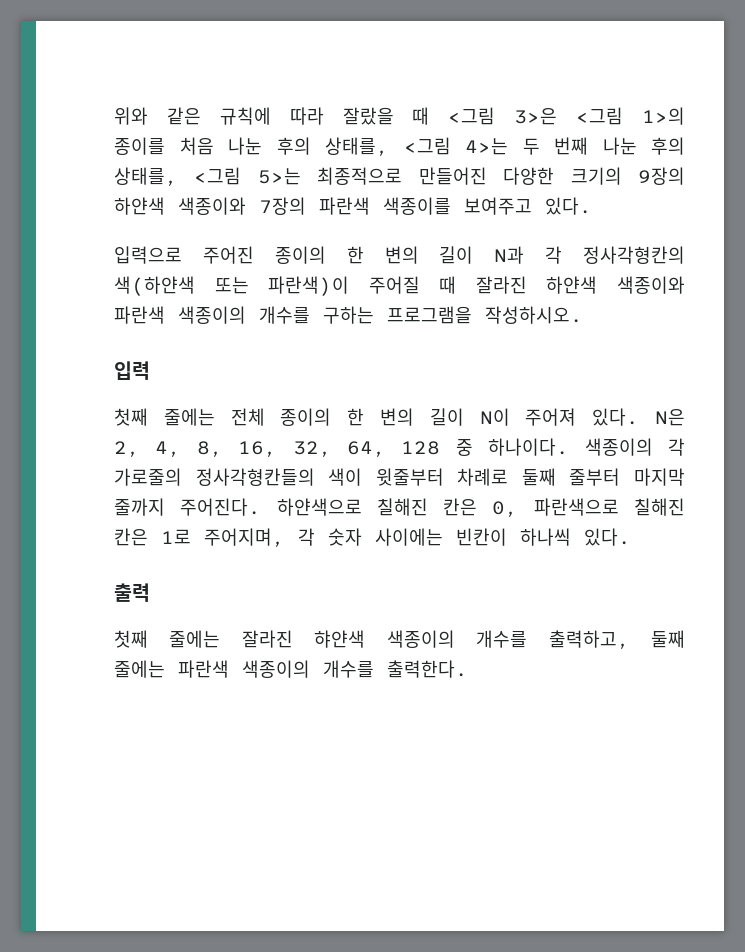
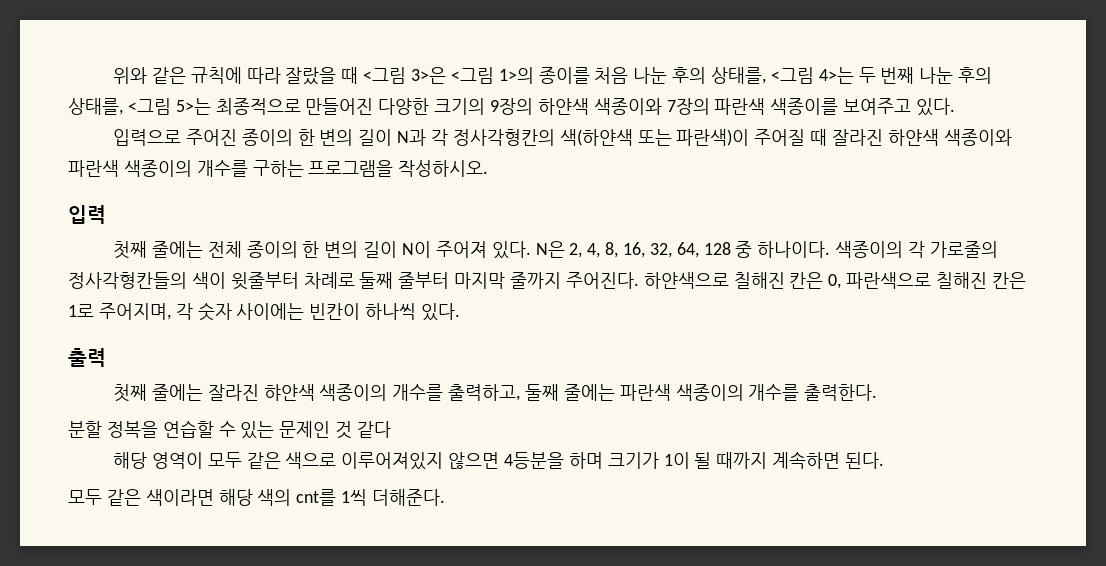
+ 분할 정복을 연습할 수 있는 문제인 것 같다
+ 해당 영역이 모두 같은 색으로 이루어져있지 않으면 4등분을 하며 크기가 1이 될 때까지 계속하면 된다.
+ 모두 같은 색이라면 해당 색의 cnt를 1씩 더해준다.

